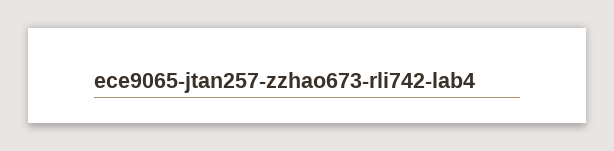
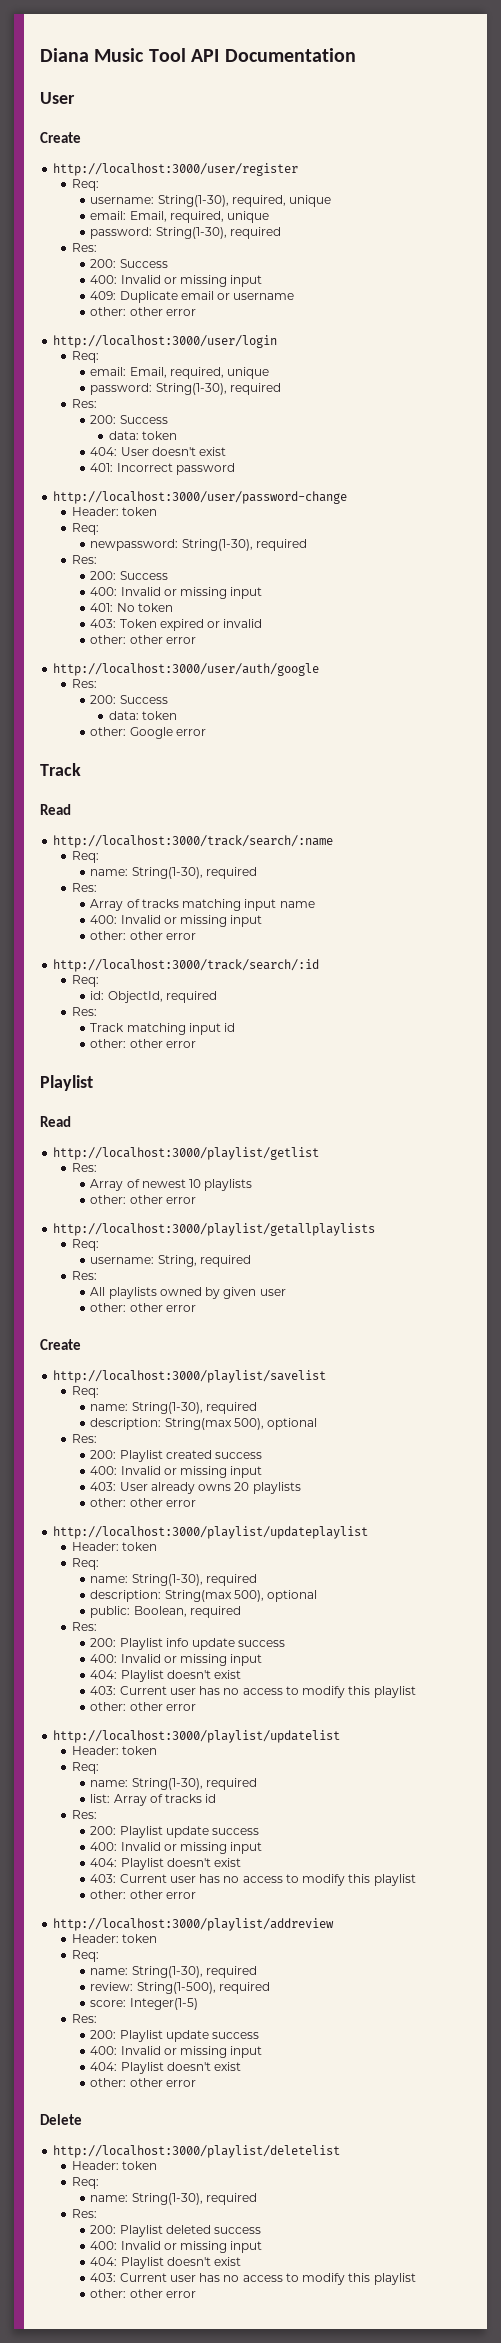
- ece9065-jtan257-zzhao673-rli742-lab4
+ Diana Music Tool API Documentation
+ User
+ Create
+ http://localhost:3000/user/register
+ Req:
+ username: String(1-30), required, unique
+ email: Email, required, unique
+ password: String(1-30), required
+ Res:
+ 200: Success
+ 400: Invalid or missing input
+ 409: Duplicate email or username
+ other: other error
+ http://localhost:3000/user/login
+ Req:
+ email: Email, required, unique
+ password: String(1-30), required
+ Res:
+ 200: Success
+ data: token
+ 404: User doesn't exist
+ 401: Incorrect password
+ http://localhost:3000/user/password-change
+ Header: token
+ Req:
+ newpassword: String(1-30), required
+ Res:
+ 200: Success
+ 400: Invalid or missing input
+ 401: No token
+ 403: Token expired or invalid
+ other: other error
+ http://localhost:3000/user/auth/google
+ Res:
+ 200: Success
+ data: token
+ other: Google error
+ Track
+ Read
+ http://localhost:3000/track/search/:name
+ Req:
+ name: String(1-30), required
+ Res:
+ Array of tracks matching input name
+ 400: Invalid or missing input
+ other: other error
+ http://localhost:3000/track/search/:id
+ Req:
+ id: ObjectId, required
+ Res:
+ Track matching input id
+ other: other error
+ Playlist
+ Read
+ http://localhost:3000/playlist/getlist
+ Res:
+ Array of newest 10 playlists
+ other: other error
+ http://localhost:3000/playlist/getallplaylists
+ Req:
+ username: String, required
+ Res:
+ All playlists owned by given user
+ other: other error
+ Create
+ http://localhost:3000/playlist/savelist
+ Req:
+ name: String(1-30), required
+ description: String(max 500), optional
+ Res:
+ 200: Playlist created success
+ 400: Invalid or missing input
+ 403: User already owns 20 playlists
+ other: other error
+ http://localhost:3000/playlist/updateplaylist
+ Header: token
+ Req:
+ name: String(1-30), required
+ description: String(max 500), optional
+ public: Boolean, required
+ Res:
+ 200: Playlist info update success
+ 400: Invalid or missing input
+ 404: Playlist doesn't exist
+ 403: Current user has no access to modify this playlist
+ other: other error
+ http://localhost:3000/playlist/updatelist
+ Header: token
+ Req:
+ name: String(1-30), required
+ list: Array of tracks id
+ Res:
+ 200: Playlist update success
+ 400: Invalid or missing input
+ 404: Playlist doesn't exist
+ 403: Current user has no access to modify this playlist
+ other: other error
+ http://localhost:3000/playlist/addreview
+ Header: token
+ Req:
+ name: String(1-30), required
+ review: String(1-500), required
+ score: Integer(1-5)
+ Res:
+ 200: Playlist update success
+ 400: Invalid or missing input
+ 404: Playlist doesn't exist
+ other: other error
+ Delete
+ http://localhost:3000/playlist/deletelist
+ Header: token
+ Req:
+ name: String(1-30), required
+ Res:
+ 200: Playlist deleted success
+ 400: Invalid or missing input
+ 404: Playlist doesn't exist
+ 403: Current user has no access to modify this playlist
+ other: other error

